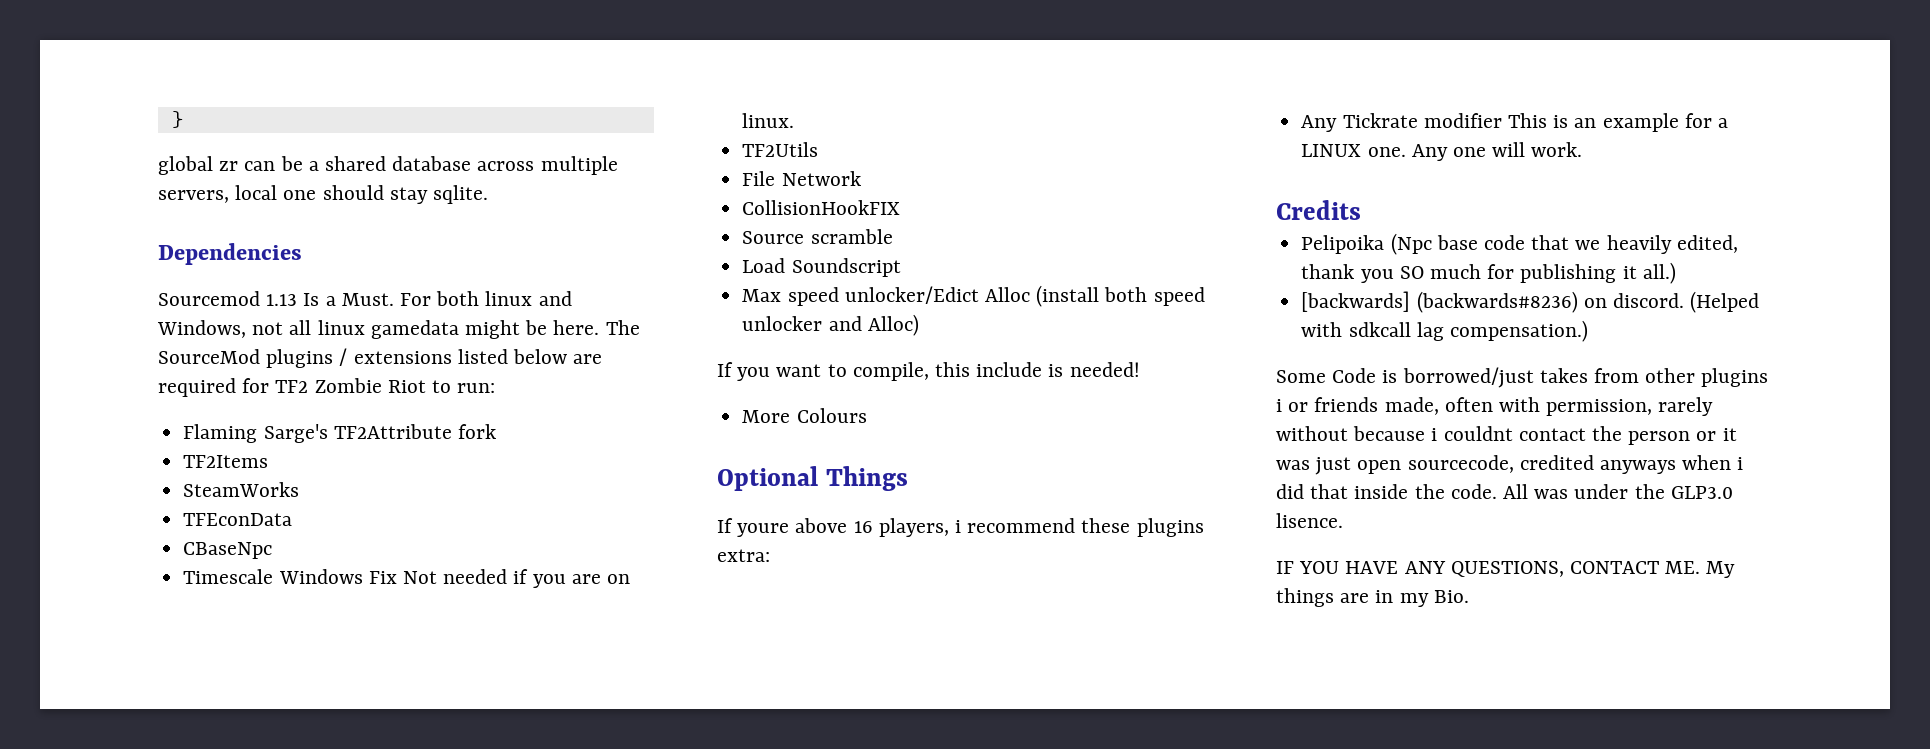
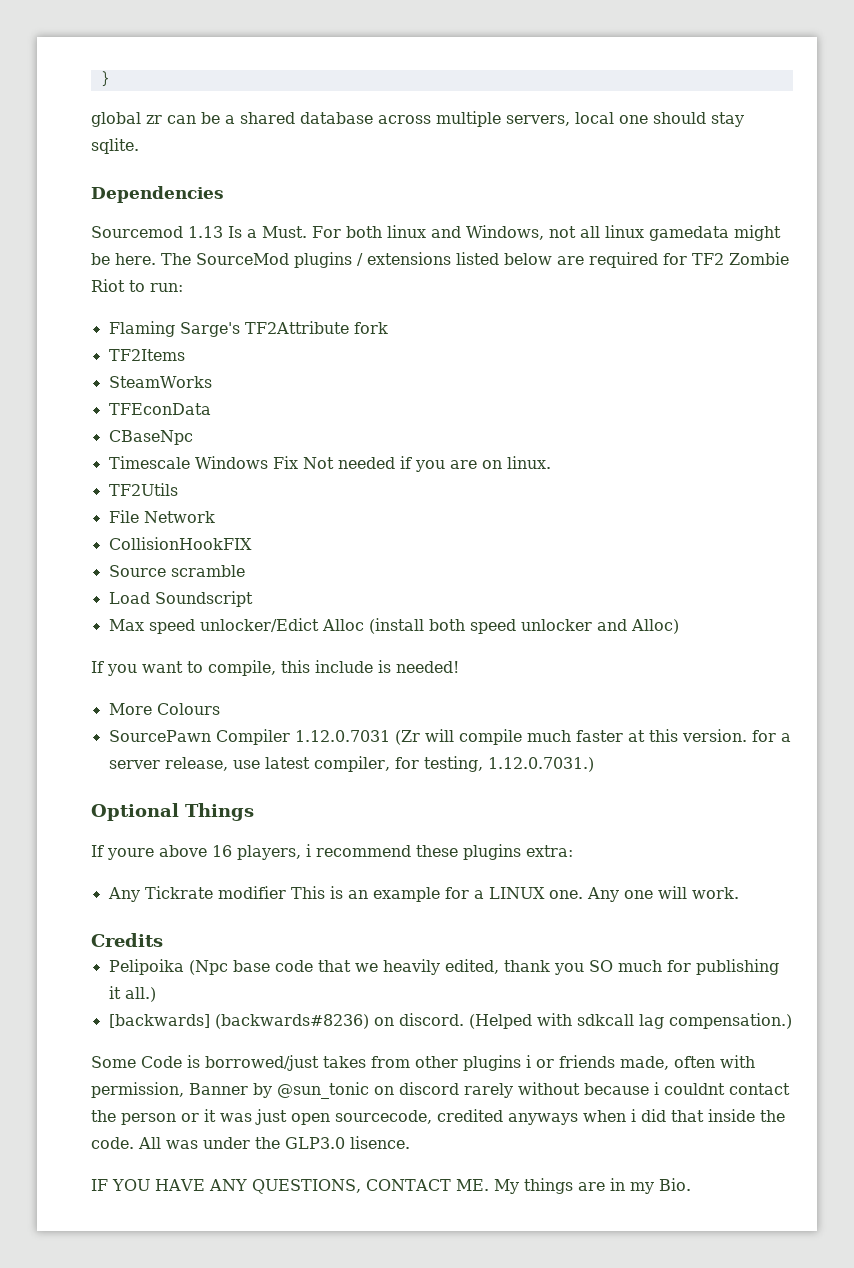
+ SourcePawn Compiler 1.12.0.7031 (Zr will compile much faster at this version. for a server release, use latest compiler, for testing, 1.12.0.7031.)
- Some Code is borrowed/just takes from other plugins i or friends made, often with permission, rarely without because i couldnt contact the person or it was just open sourcecode, credited anyways when i did that inside the code.
+ Some Code is borrowed/just takes from other plugins i or friends made, often with permission, Banner by @sun_tonic on discord rarely without because i couldnt contact the person or it was just open sourcecode, credited anyways when i did that inside the code.

